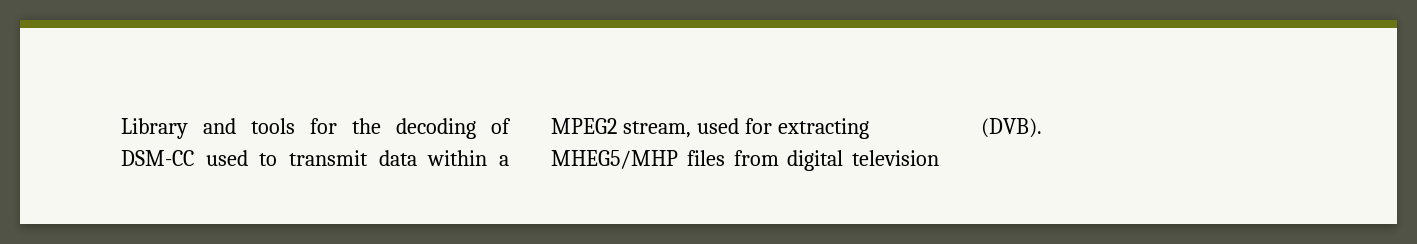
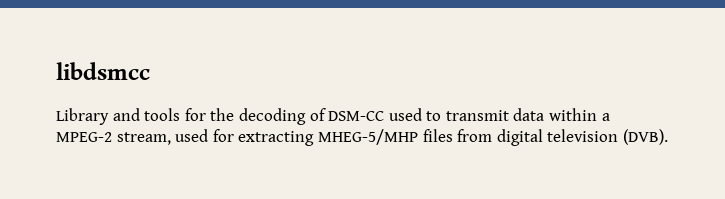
+ libdsmcc
- Library and tools for the decoding of DSM-CC used to transmit data within a MPEG2 stream, used for extracting MHEG5/MHP files from digital television (DVB).
+ Library and tools for the decoding of DSM-CC used to transmit data within a MPEG-2 stream, used for extracting MHEG-5/MHP files from digital television (DVB).

